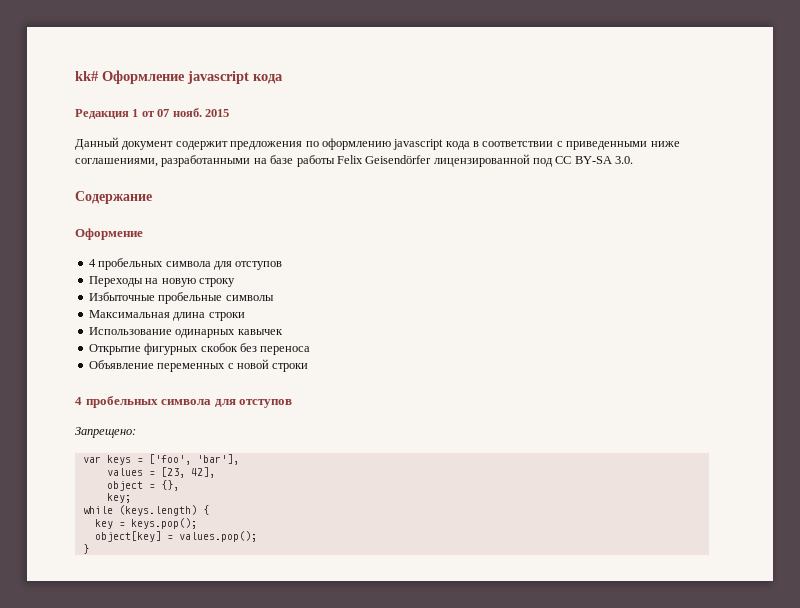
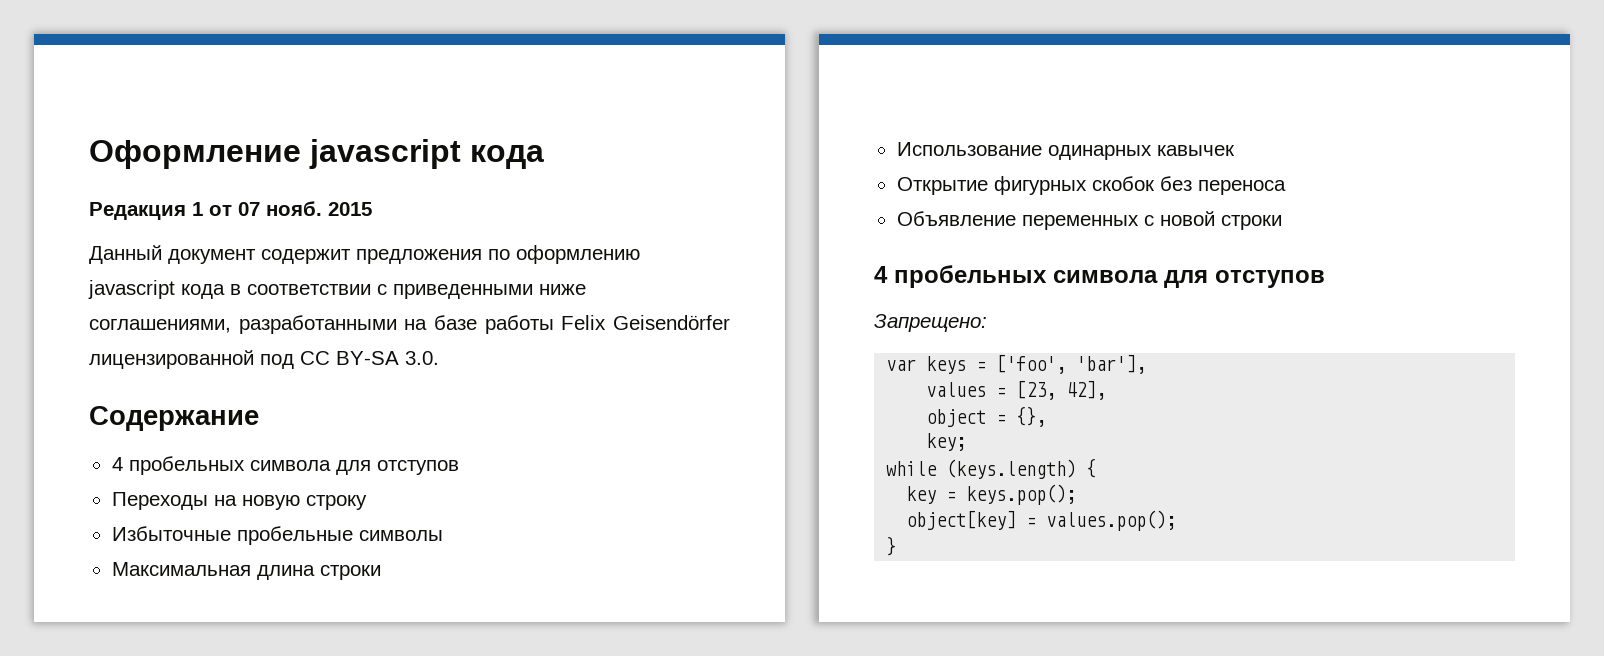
- kk# Оформление javascript кода
+ Оформление javascript кода
- Оформение

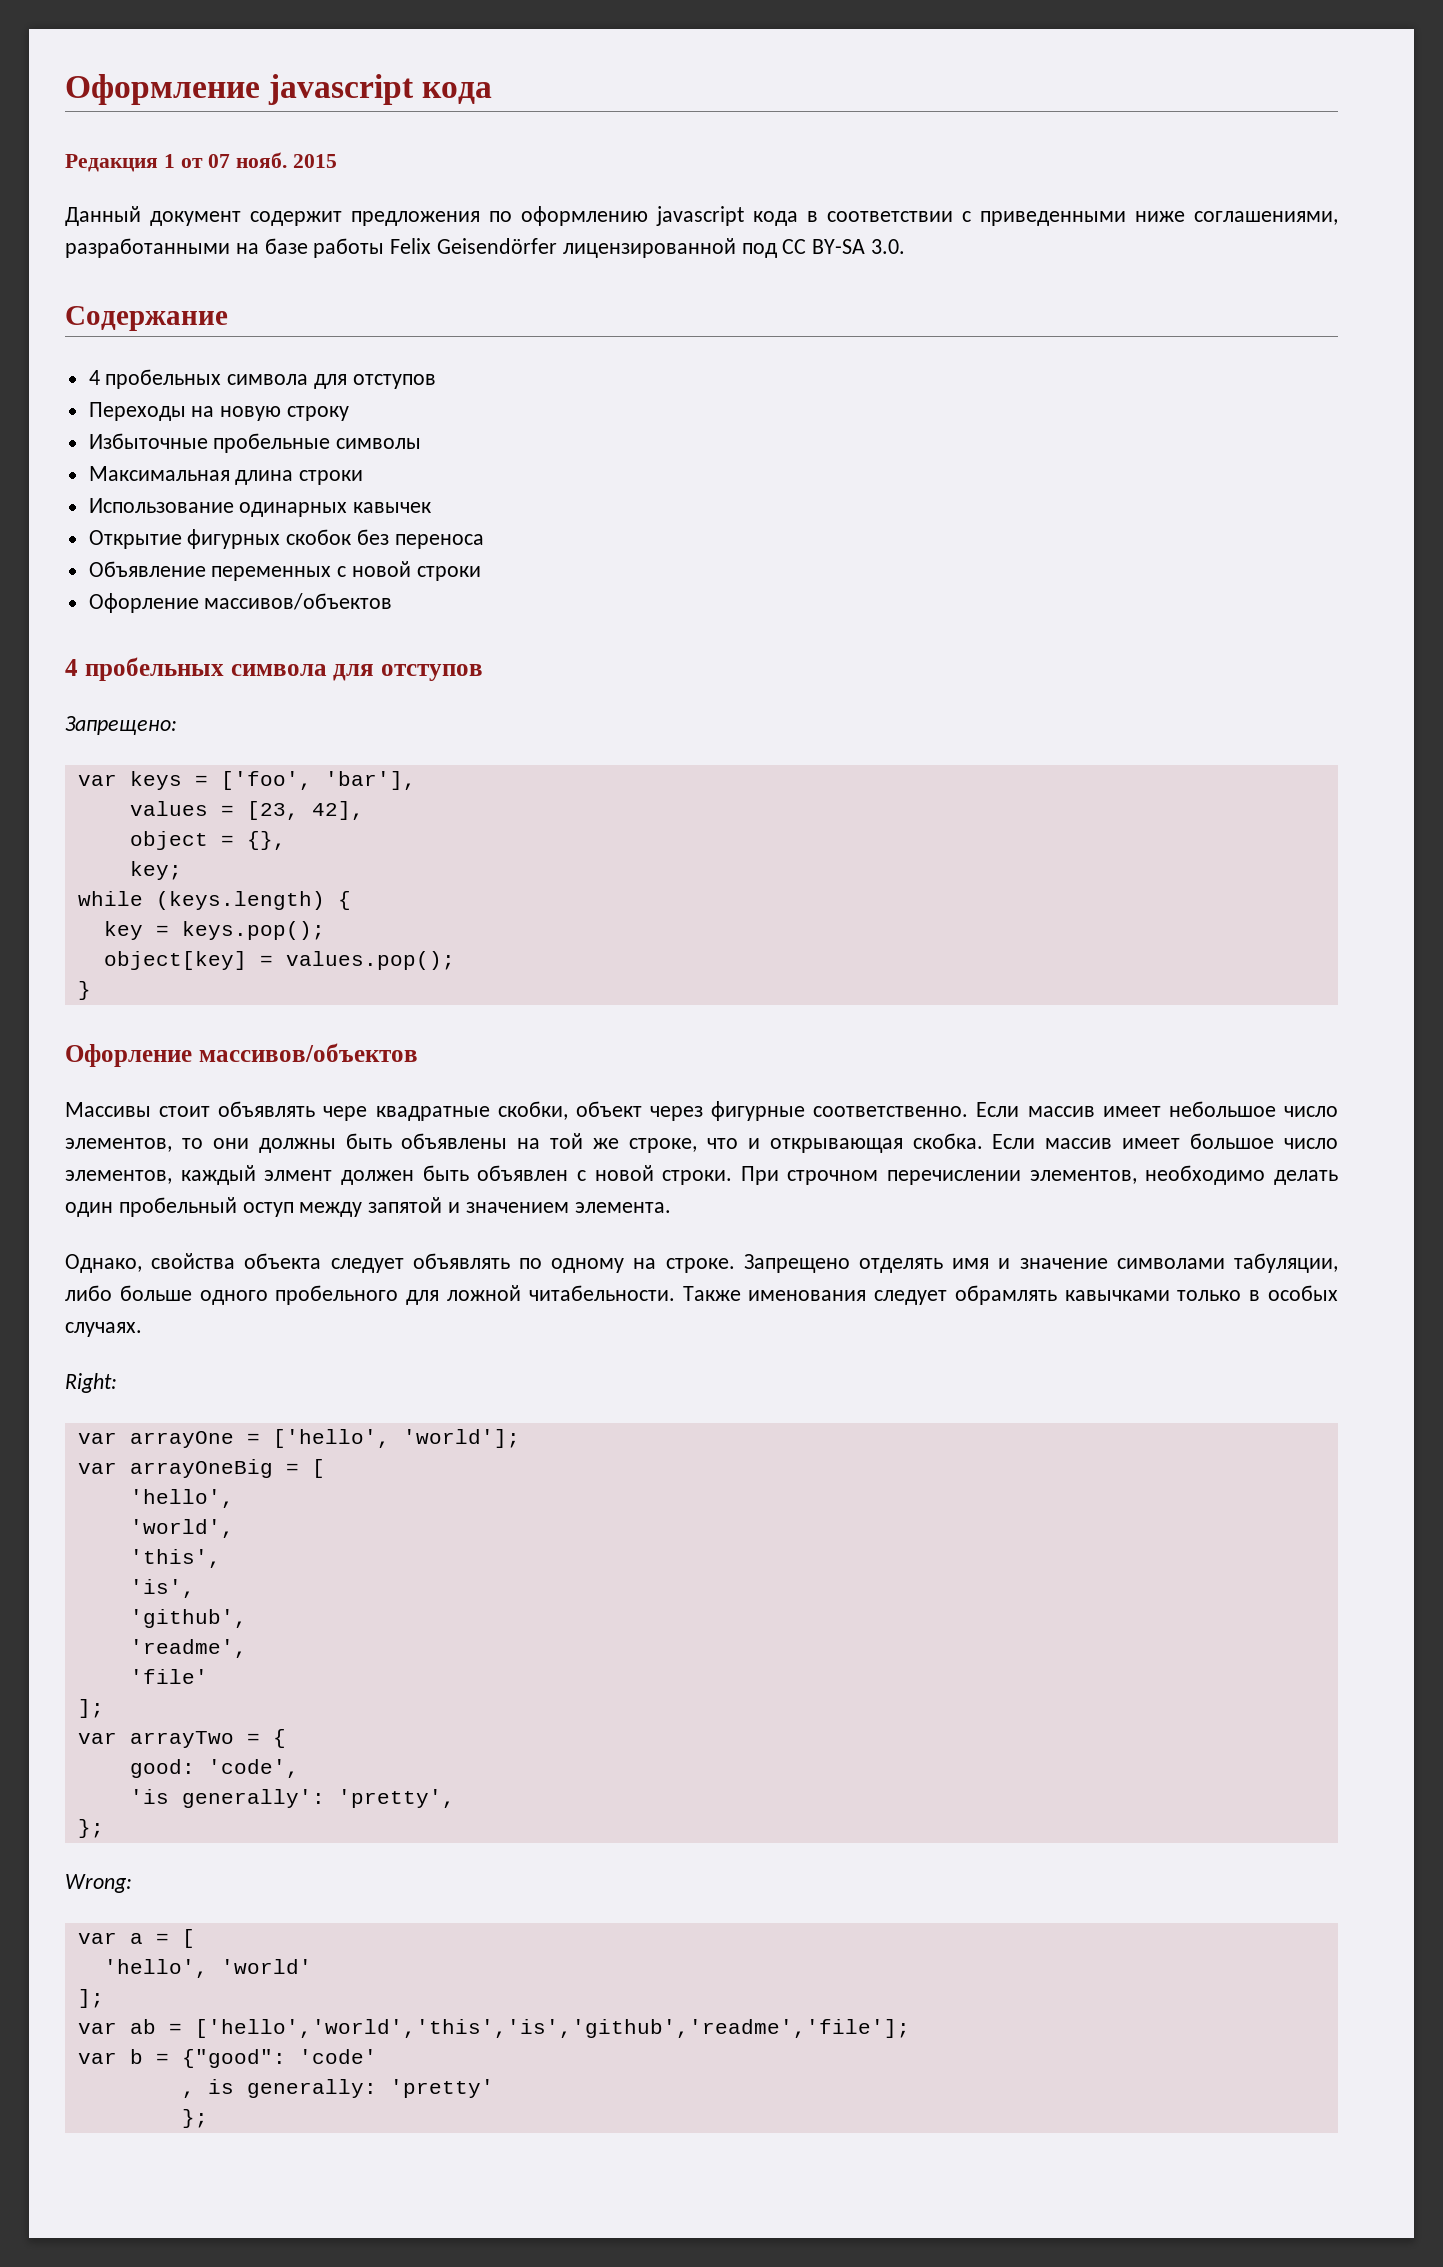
  Объявление переменных с новой строки
+ Офорление массивов/объектов
  }
+ Офорление массивов/объектов
+ Массивы стоит объявлять чере квадратные скобки, объект через фигурные соответственно. Если массив имеет небольшое число элементов, то они должны быть объявлены на той же строке, что и открывающая скобка. Если массив имеет большое число элементов, каждый элмент должен быть объявлен с новой строки. При строчном перечислении элементов, необходимо делать один пробельный оступ между запятой и значением элемента.
+ Однако, свойства объекта следует объявлять по одному на строке. Запрещено отделять имя и значение символами табуляции, либо больше одного пробельного для ложной читабельности. Также именования следует обрамлять кавычками только в особых случаях.
+ Right:
+ var arrayOne = ['hello', 'world'];
+ var arrayOneBig = [
+ 'hello',
+ 'world',
+ 'this',
+ 'is',
+ 'github',
+ 'readme',
+ 'file'
+ ];
+ var arrayTwo = {
+ good: 'code',
+ 'is generally': 'pretty',
+ };
+ Wrong:
+ var a = [
+ 'hello', 'world'
+ ];
+ var ab = ['hello','world','this','is','github','readme','file'];
+ var b = {"good": 'code'
+ , is generally: 'pretty'
+ };

